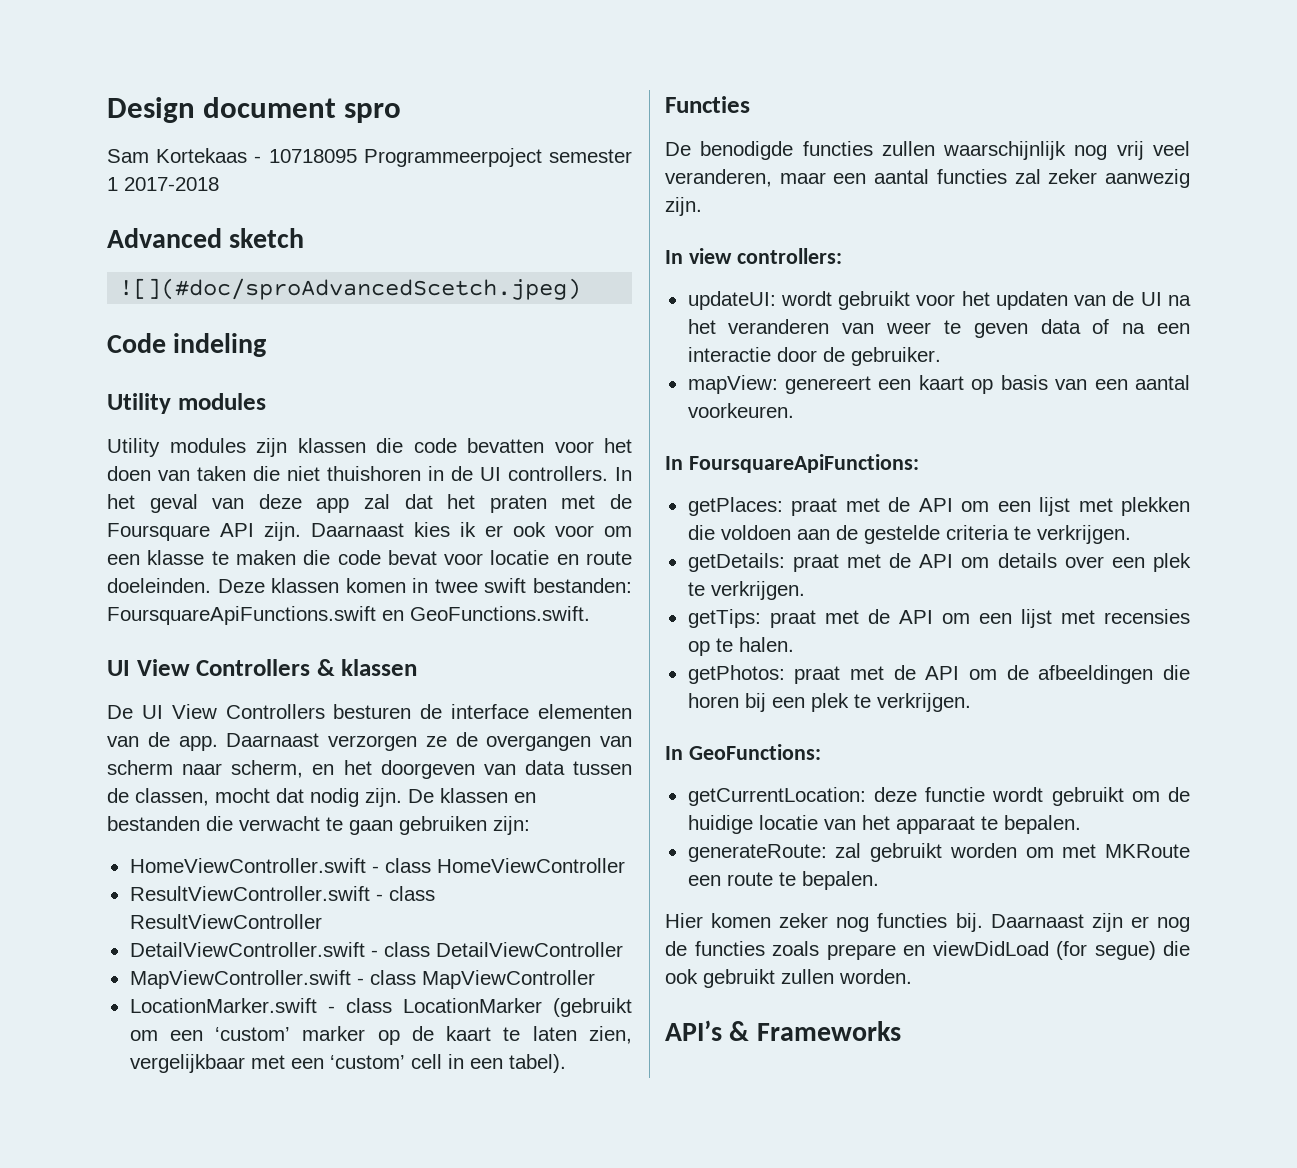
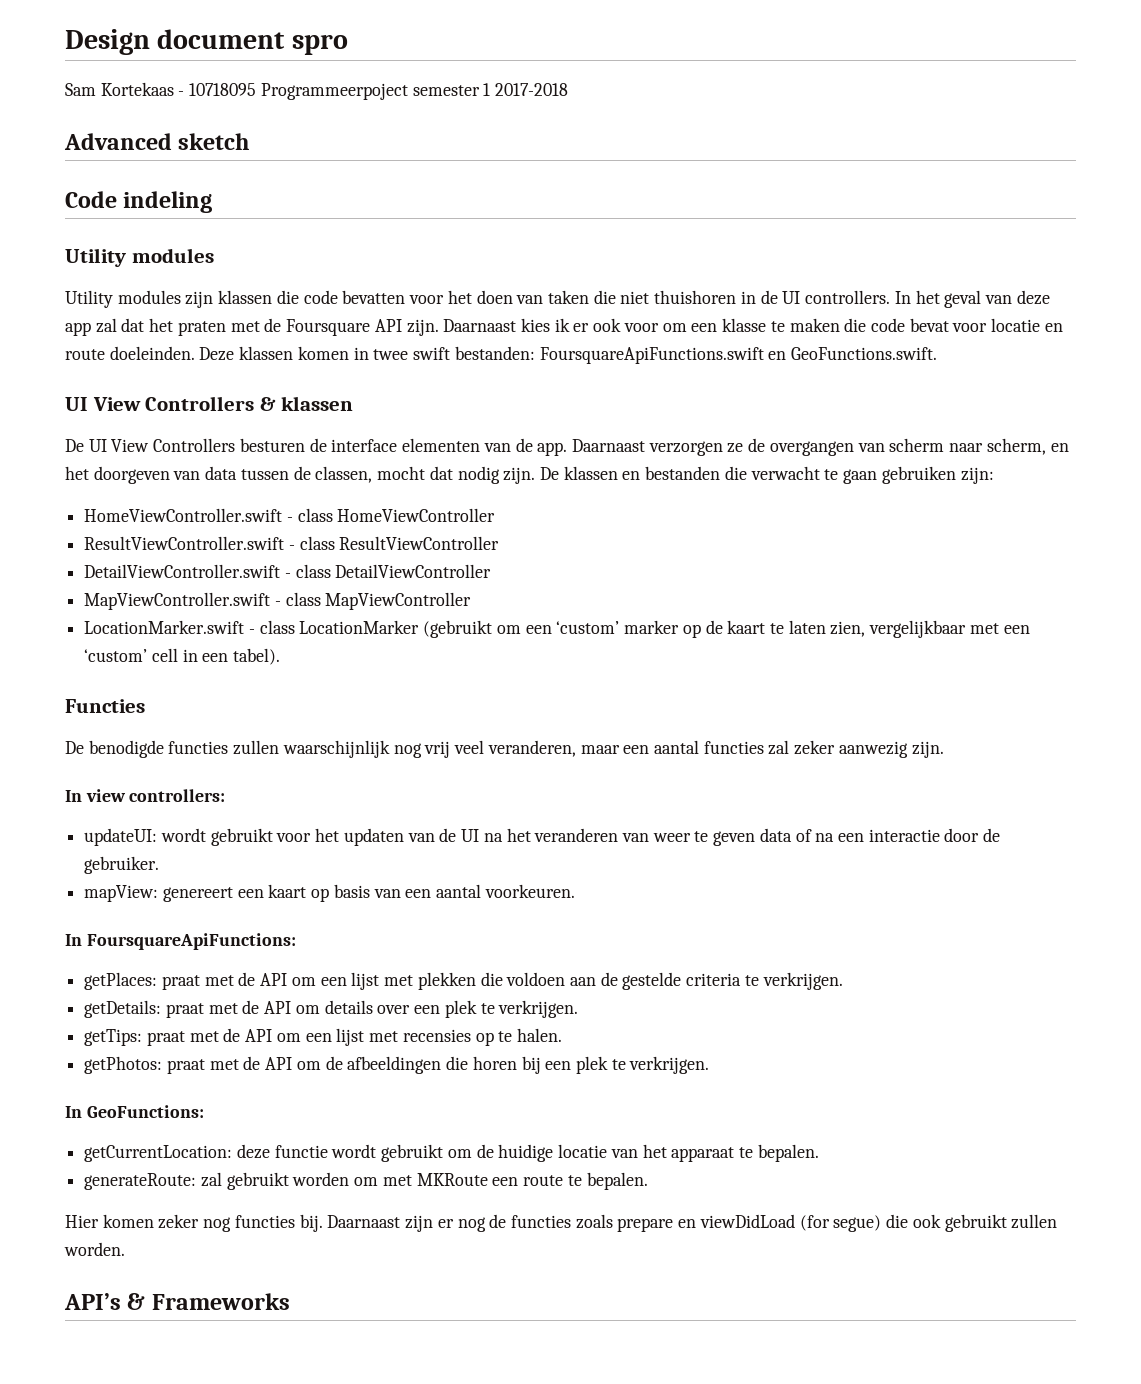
- ![](#doc/sproAdvancedScetch.jpeg)

